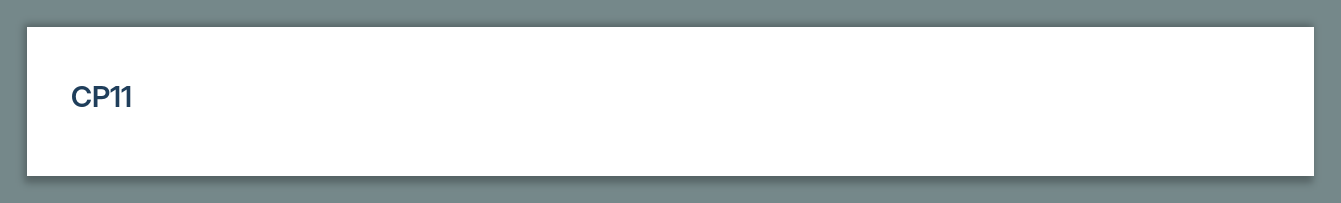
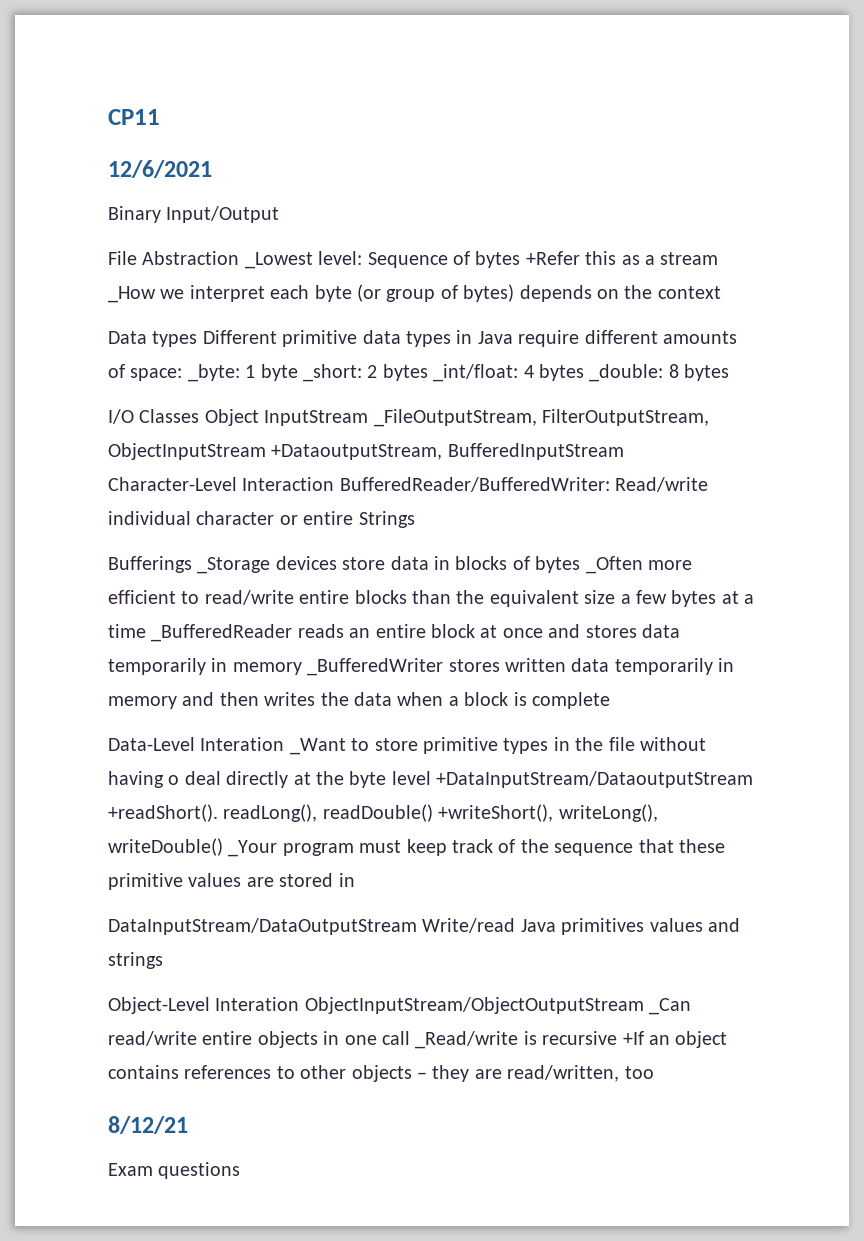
+ 12/6/2021
+ Binary Input/Output
+ File Abstraction _Lowest level: Sequence of bytes +Refer this as a stream _How we interpret each byte (or group of bytes) depends on the context
+ Data types Different primitive data types in Java require different amounts of space: _byte: 1 byte _short: 2 bytes _int/float: 4 bytes _double: 8 bytes
+ I/O Classes Object InputStream _FileOutputStream, FilterOutputStream, ObjectInputStream +DataoutputStream, BufferedInputStream Character-Level Interaction BufferedReader/BufferedWriter: Read/write individual character or entire Strings
+ Bufferings _Storage devices store data in blocks of bytes _Often more efficient to read/write entire blocks than the equivalent size a few bytes at a time _BufferedReader reads an entire block at once and stores data temporarily in memory _BufferedWriter stores written data temporarily in memory and then writes the data when a block is complete
+ Data-Level Interation _Want to store primitive types in the file without having o deal directly at the byte level +DataInputStream/DataoutputStream +readShort(). readLong(), readDouble() +writeShort(), writeLong(), writeDouble() _Your program must keep track of the sequence that these primitive values are stored in
+ DataInputStream/DataOutputStream Write/read Java primitives values and strings
+ Object-Level Interation ObjectInputStream/ObjectOutputStream _Can read/write entire objects in one call _Read/write is recursive +If an object contains references to other objects – they are read/written, too
+ 8/12/21
+ Exam questions

